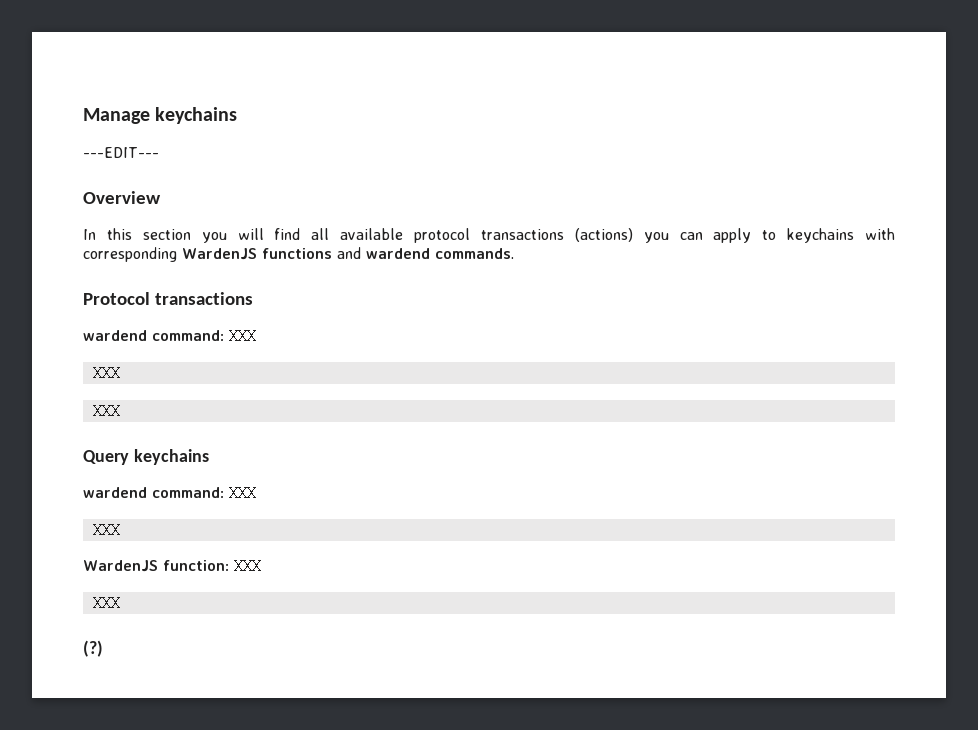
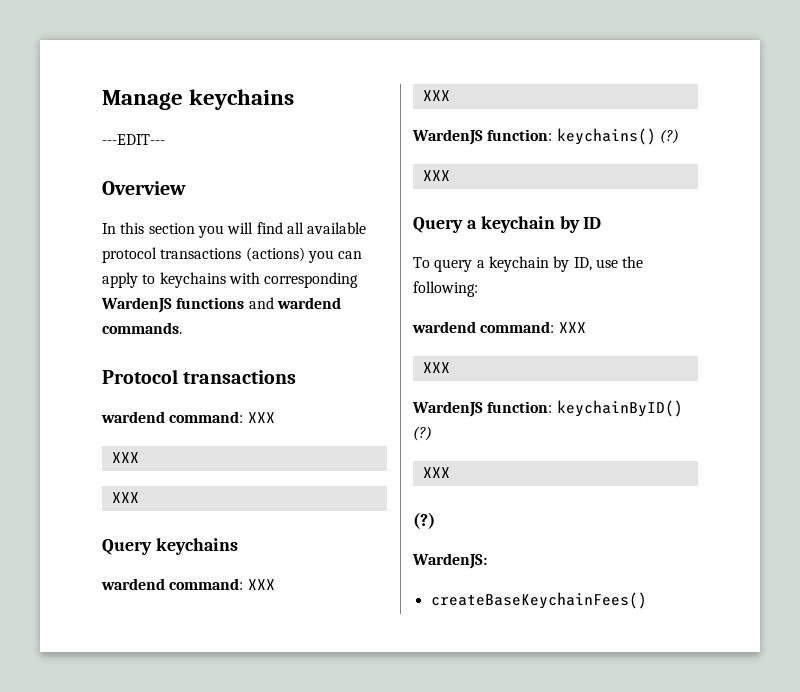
- WardenJS function: XXX
+ WardenJS function: keychains() (?)
+ XXX
+ Query a keychain by ID
+ To query a keychain by ID, use the following:
+ wardend command: XXX
+ XXX
+ WardenJS function: keychainByID() (?)
  XXX
  (?)
+ WardenJS:
+ createBaseKeychainFees()

